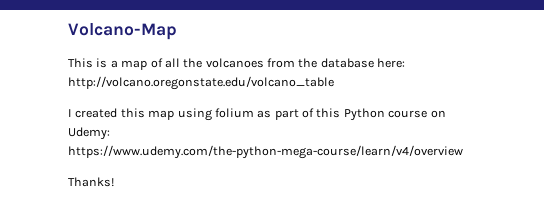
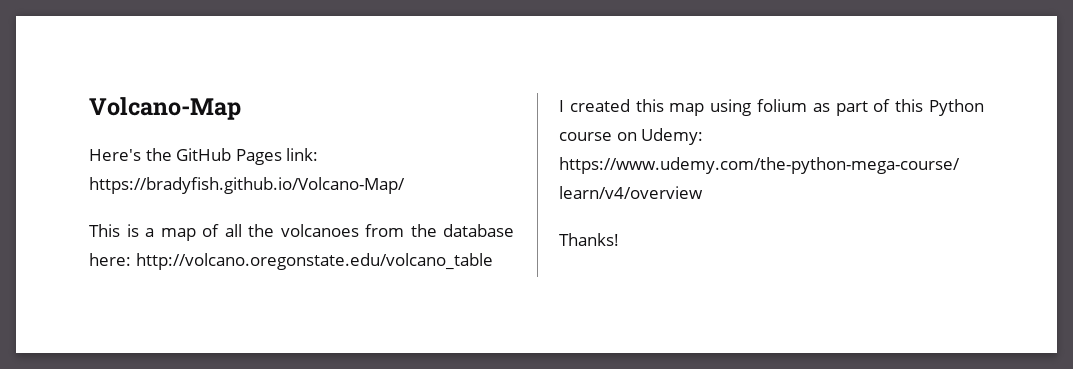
+ Here's the GitHub Pages link: https://bradyfish.github.io/Volcano-Map/

